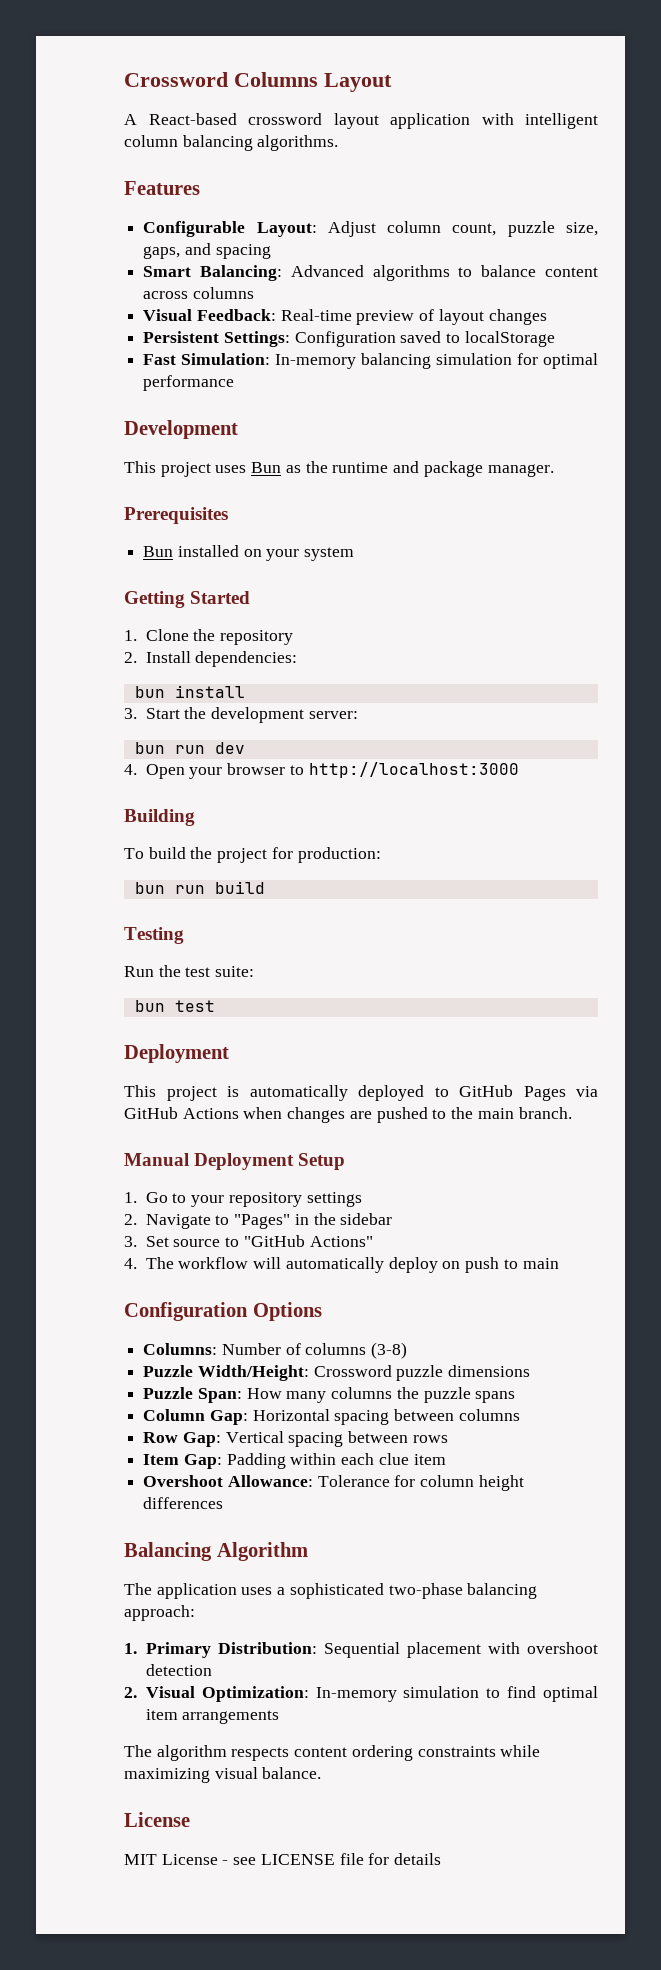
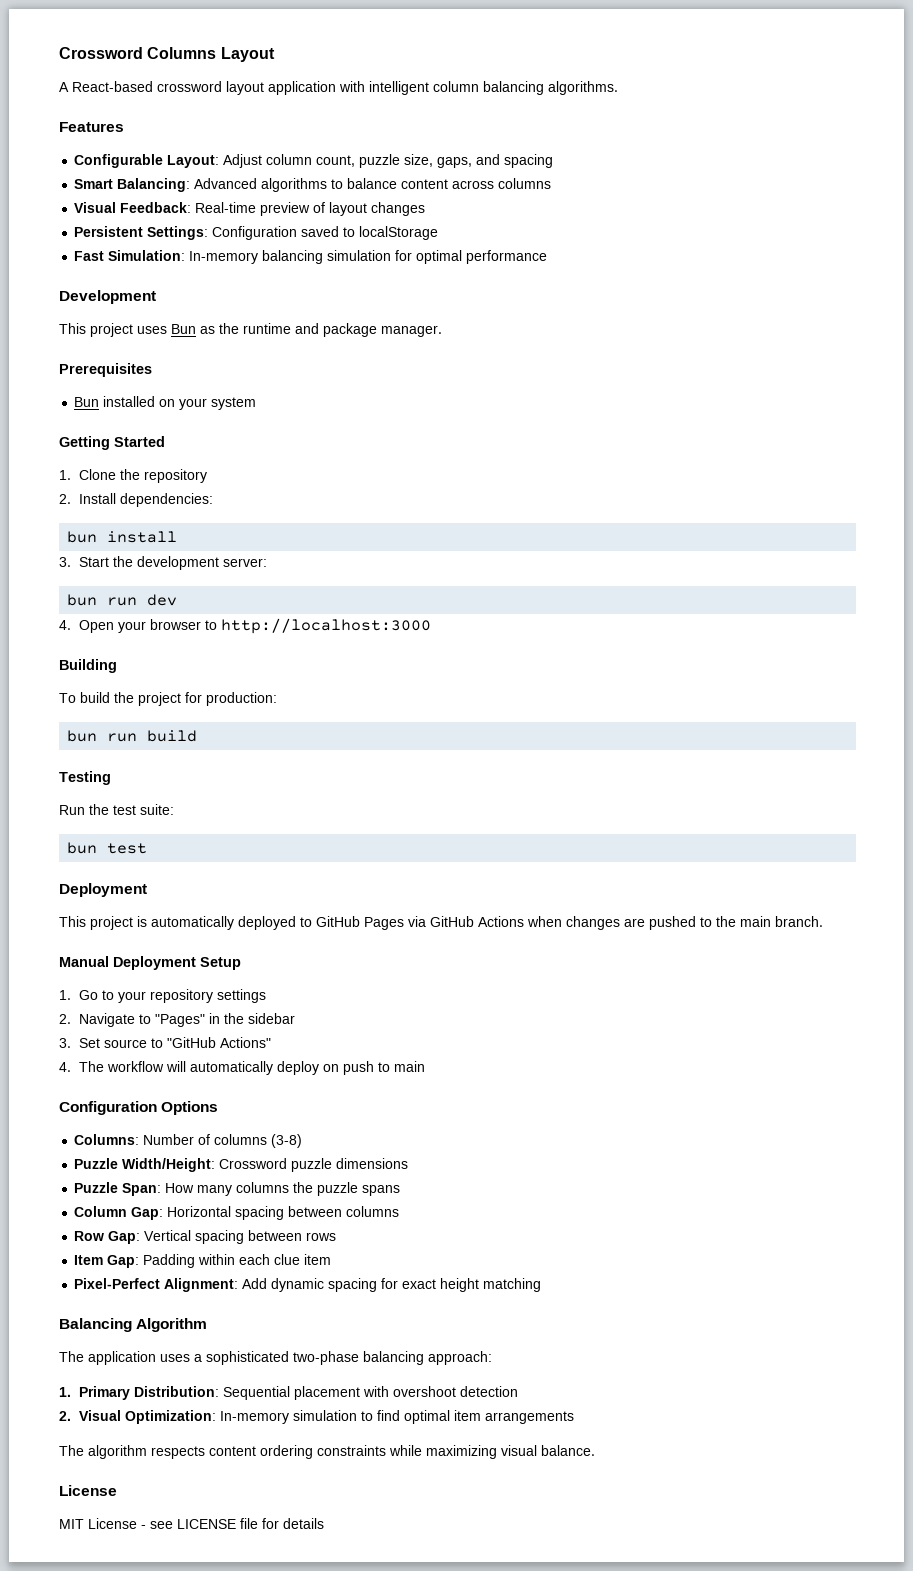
- Overshoot Allowance: Tolerance for column height differences
+ Pixel-Perfect Alignment: Add dynamic spacing for exact height matching

